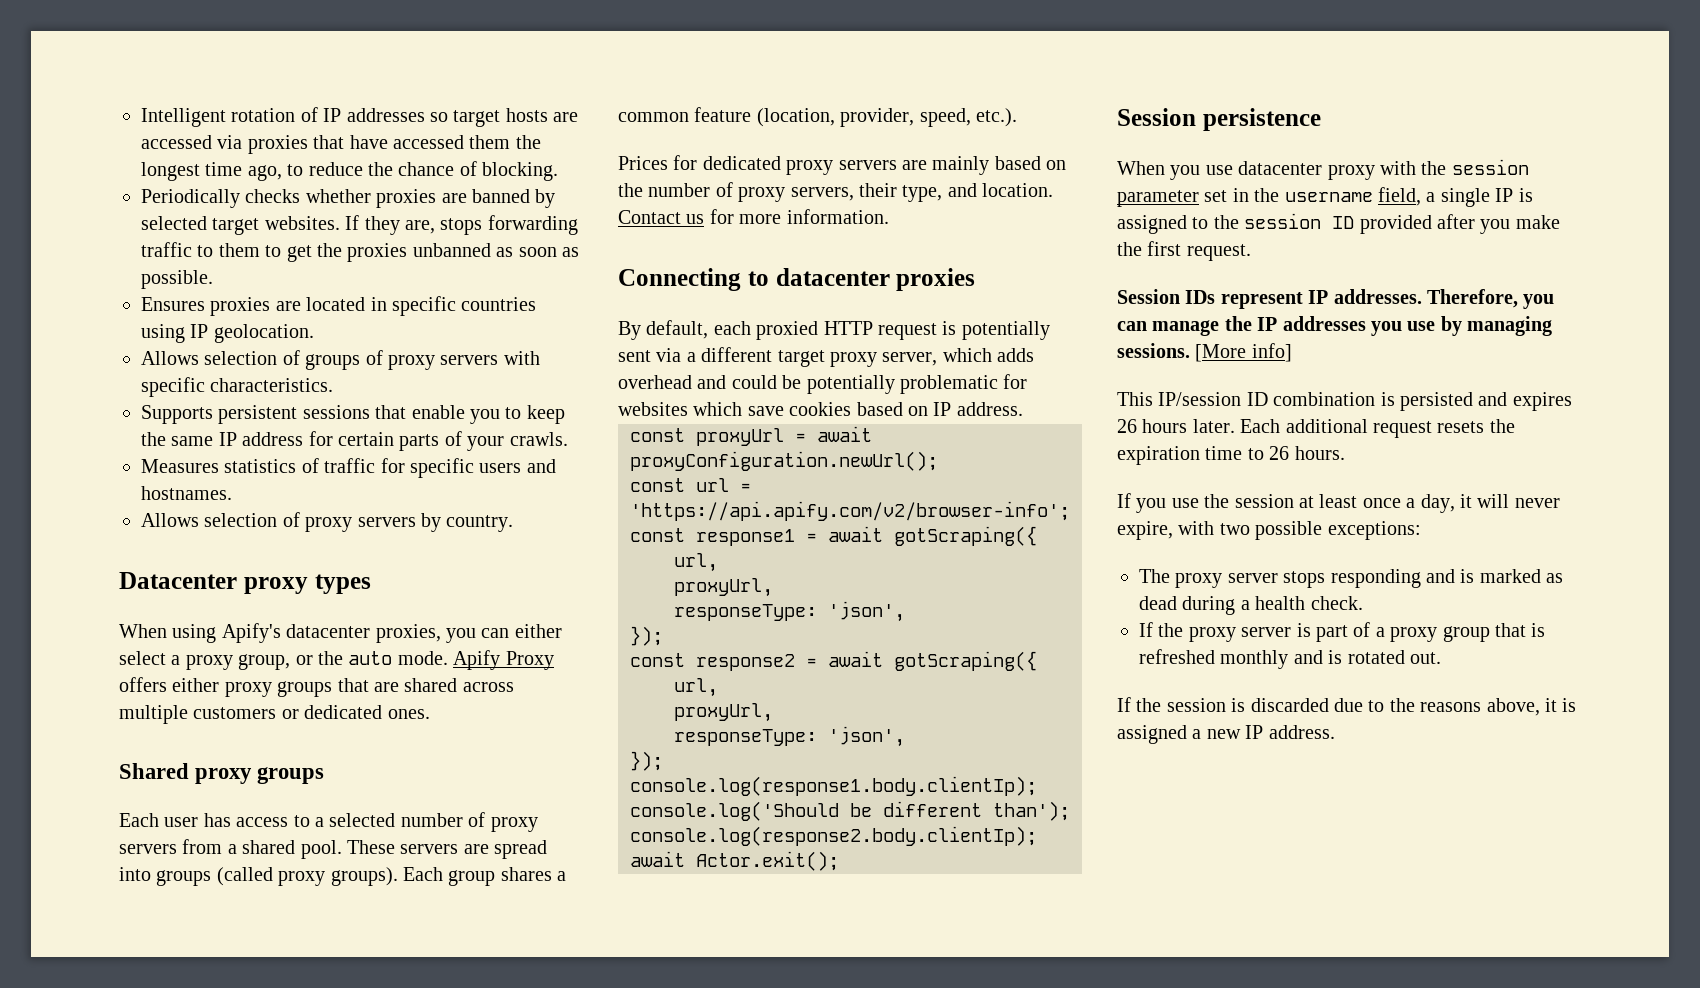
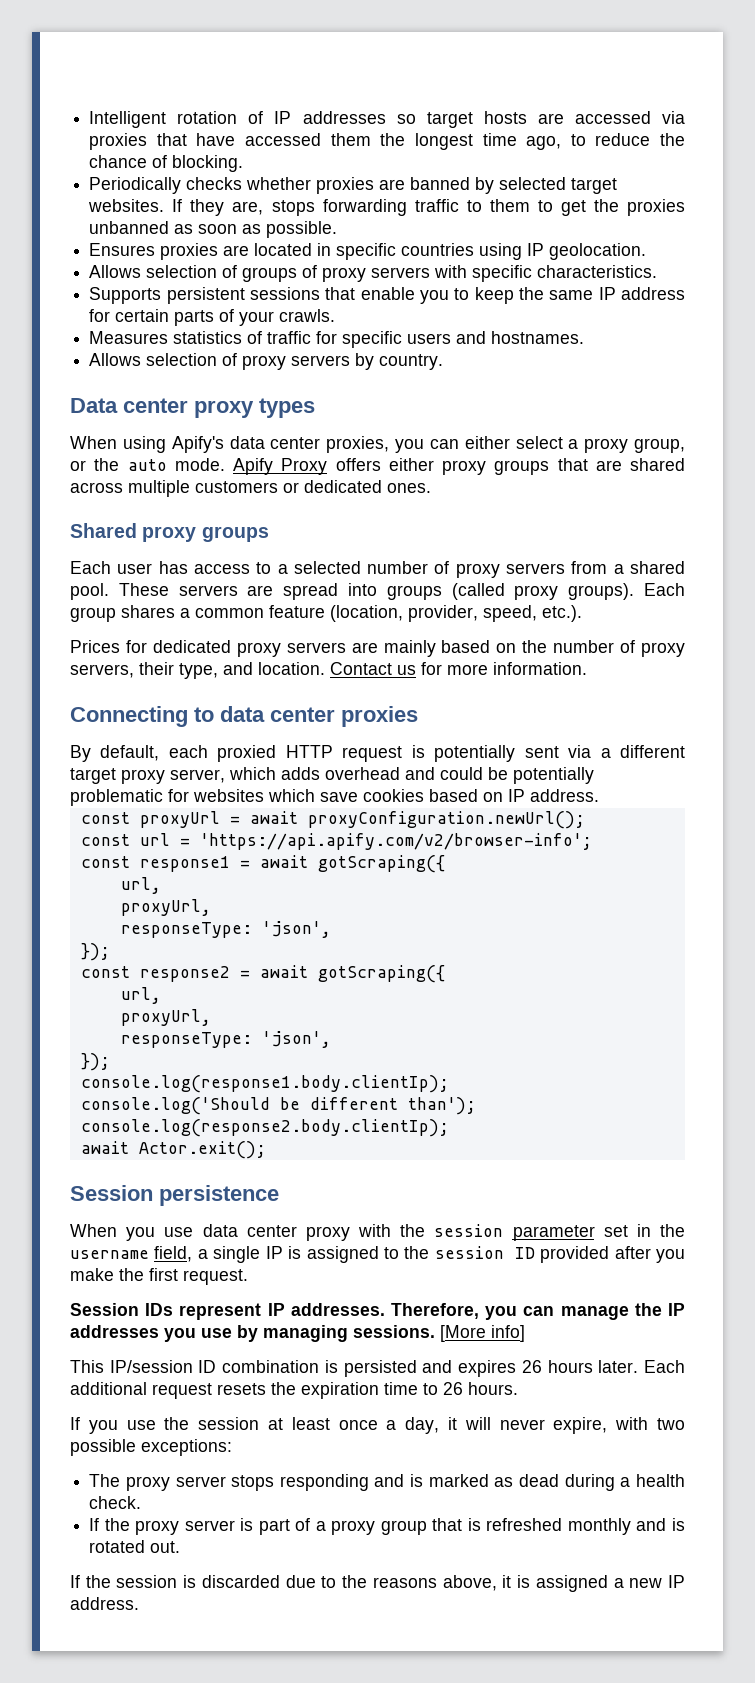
- Datacenter proxy types
+ Data center proxy types
- When using Apify's datacenter proxies, you can either select a proxy group, or the auto mode.
+ When using Apify's data center proxies, you can either select a proxy group, or the auto mode.
- Connecting to datacenter proxies
+ Connecting to data center proxies
- When you use datacenter proxy with the session parameter set in the username field, a single IP is assigned to the session ID provided after you make the first request.
+ When you use data center proxy with the session parameter set in the username field, a single IP is assigned to the session ID provided after you make the first request.

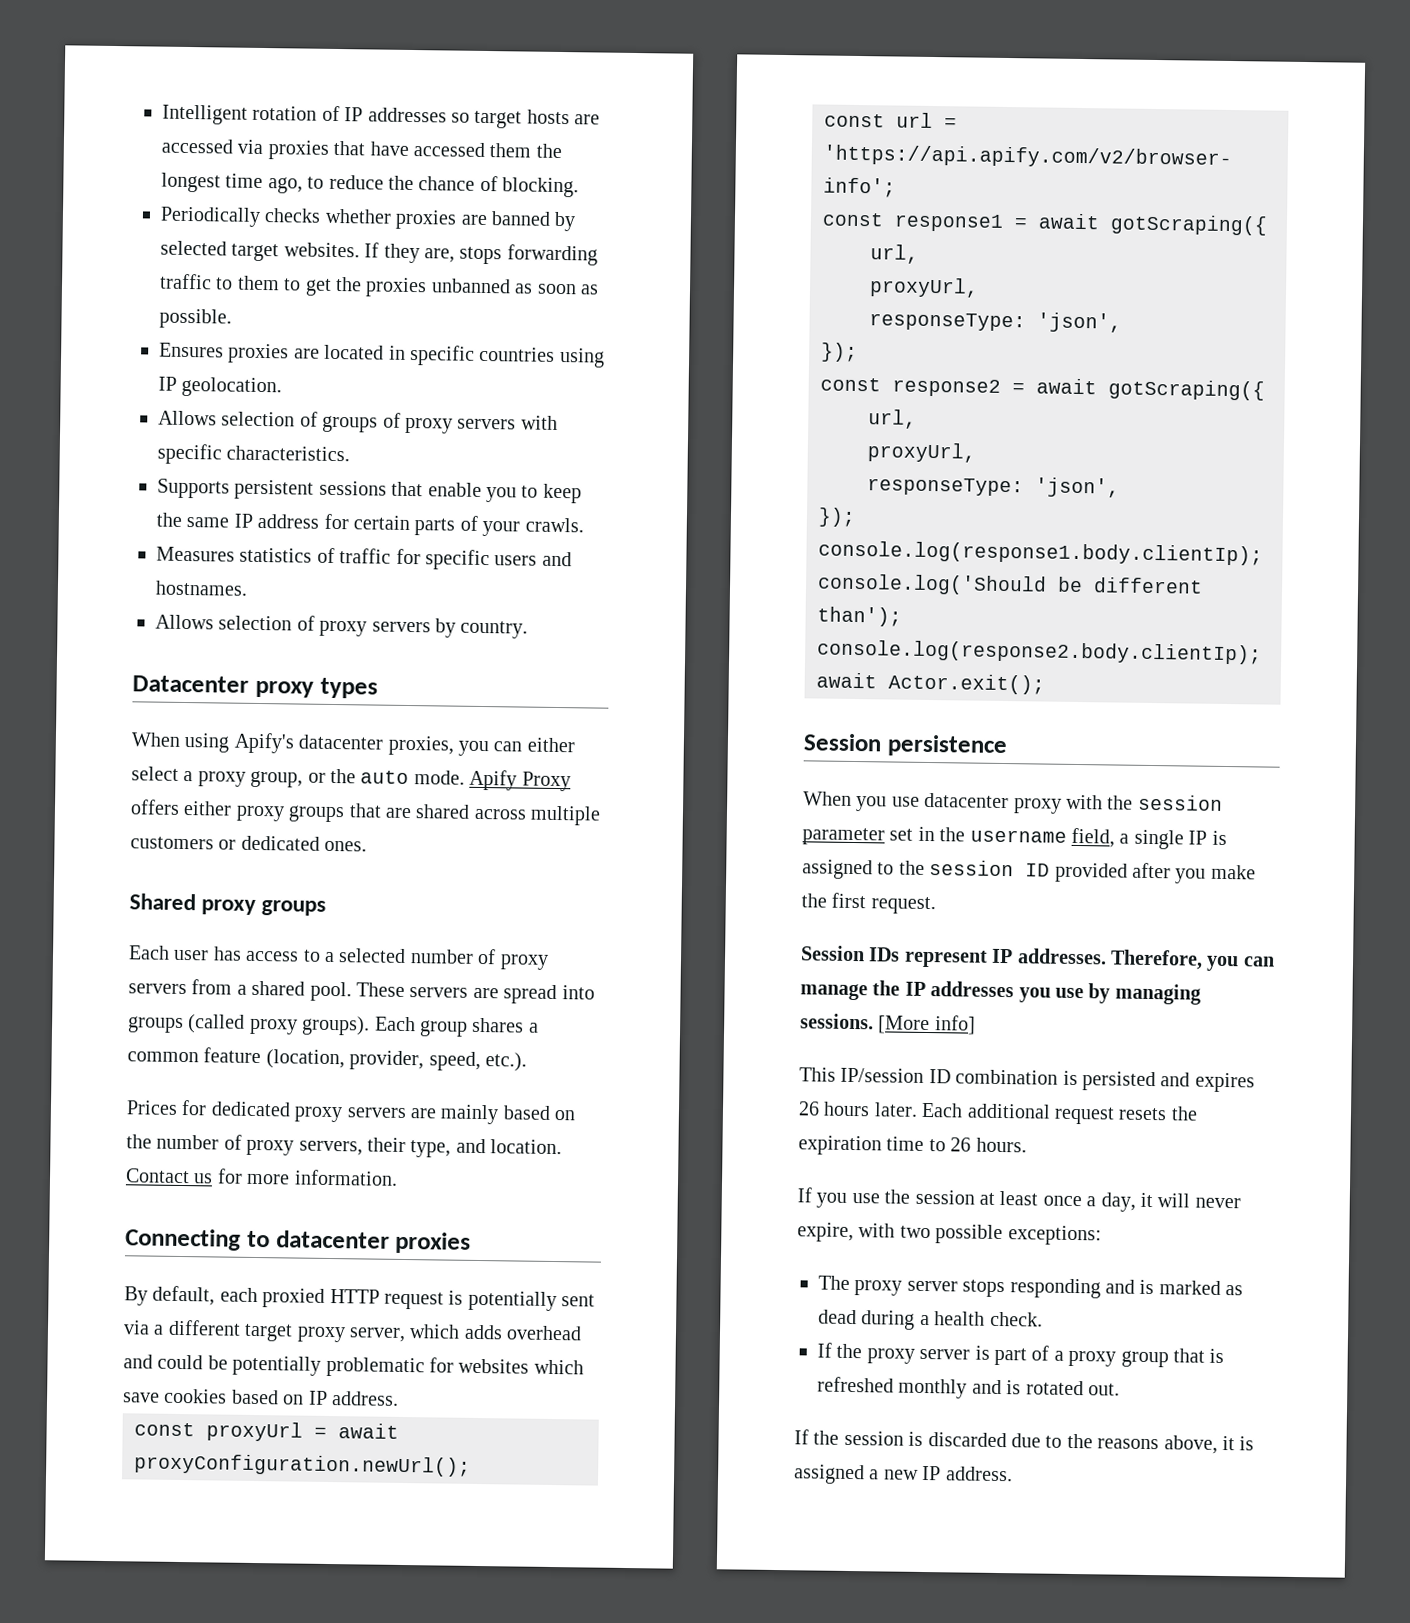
- Data center proxy types
+ Datacenter proxy types
- When using Apify's data center proxies, you can either select a proxy group, or the auto mode.
+ When using Apify's datacenter proxies, you can either select a proxy group, or the auto mode.
- Connecting to data center proxies
+ Connecting to datacenter proxies
- When you use data center proxy with the session parameter set in the username field, a single IP is assigned to the session ID provided after you make the first request.
+ When you use datacenter proxy with the session parameter set in the username field, a single IP is assigned to the session ID provided after you make the first request.

